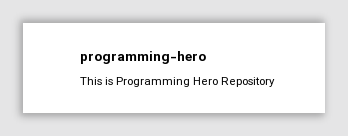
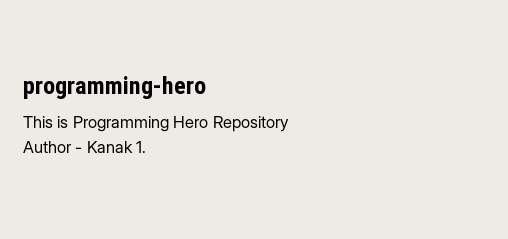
+ Author - Kanak 1.

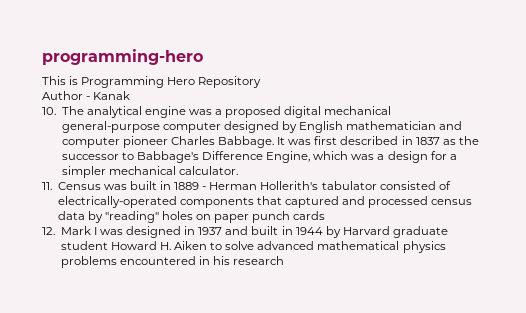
- Author - Kanak 1.
+ Author - Kanak
+ 10. The analytical engine was a proposed digital mechanical general-purpose computer designed by English mathematician and computer pioneer Charles Babbage. It was first described in 1837 as the successor to Babbage's Difference Engine, which was a design for a simpler mechanical calculator.
+ 11. Census was built in 1889 - Herman Hollerith's tabulator consisted of electrically-operated components that captured and processed census data by "reading" holes on paper punch cards
+ 12. Mark I was designed in 1937 and built in 1944 by Harvard graduate student Howard H. Aiken to solve advanced mathematical physics problems encountered in his research

